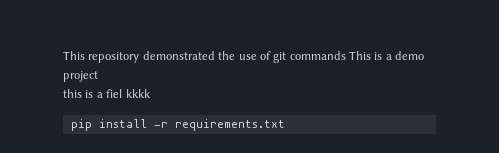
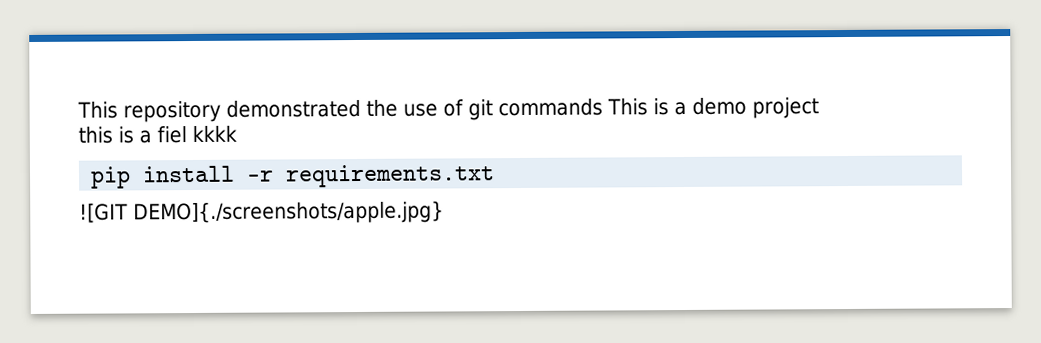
+ ![GIT DEMO]{./screenshots/apple.jpg}

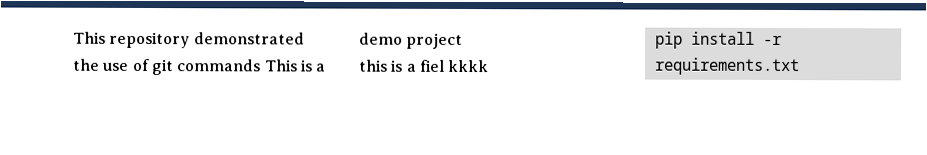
- ![GIT DEMO]{./screenshots/apple.jpg}

